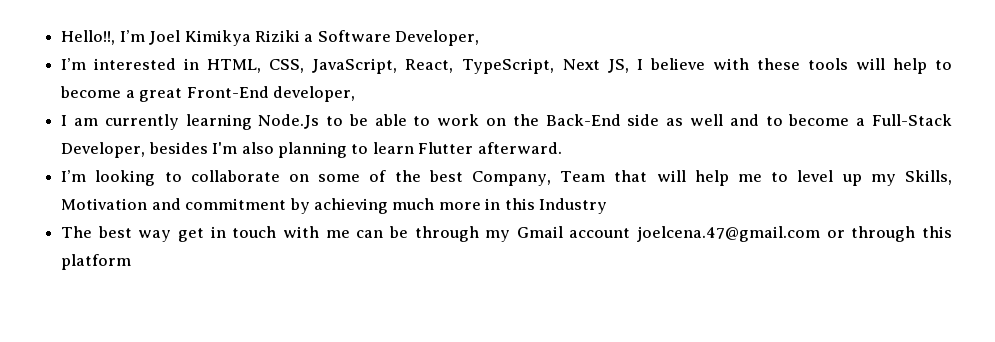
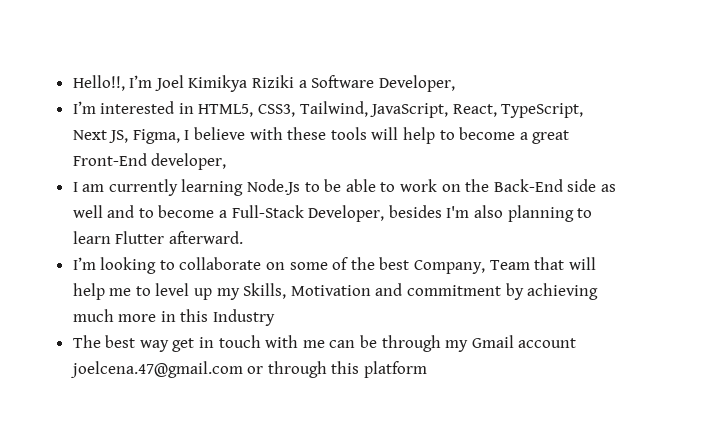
- I’m interested in HTML, CSS, JavaScript, React, TypeScript, Next JS, I believe with these tools will help to become a great Front-End developer,
+ I’m interested in HTML5, CSS3, Tailwind, JavaScript, React, TypeScript, Next JS, Figma, I believe with these tools will help to become a great Front-End developer,

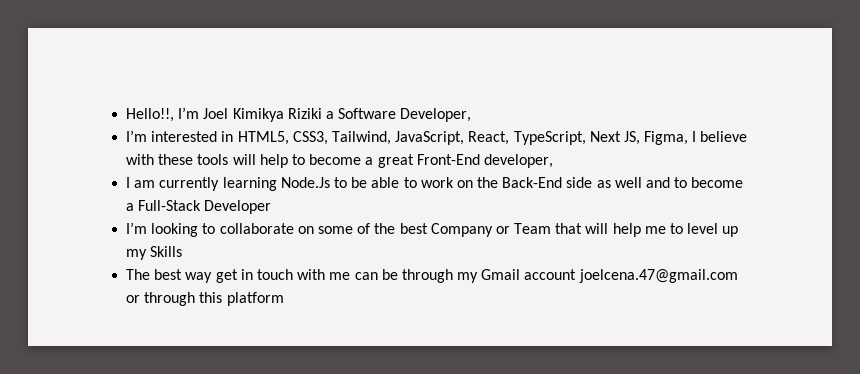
- I am currently learning Node.Js to be able to work on the Back-End side as well and to become a Full-Stack Developer, besides I'm also planning to learn Flutter afterward.
+ I am currently learning Node.Js to be able to work on the Back-End side as well and to become a Full-Stack Developer
- I’m looking to collaborate on some of the best Company, Team that will help me to level up my Skills, Motivation and commitment by achieving much more in this Industry
+ I’m looking to collaborate on some of the best Company or Team that will help me to level up my Skills

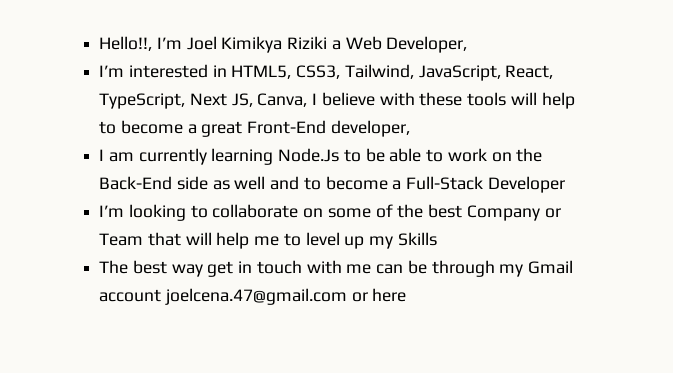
- Hello!!, I’m Joel Kimikya Riziki a Software Developer,
+ Hello!!, I’m Joel Kimikya Riziki a Web Developer,
- I’m interested in HTML5, CSS3, Tailwind, JavaScript, React, TypeScript, Next JS, Figma, I believe with these tools will help to become a great Front-End developer,
+ I’m interested in HTML5, CSS3, Tailwind, JavaScript, React, TypeScript, Next JS, Canva, I believe with these tools will help to become a great Front-End developer,
- The best way get in touch with me can be through my Gmail account joelcena.47@gmail.com or through this platform
+ The best way get in touch with me can be through my Gmail account joelcena.47@gmail.com or here

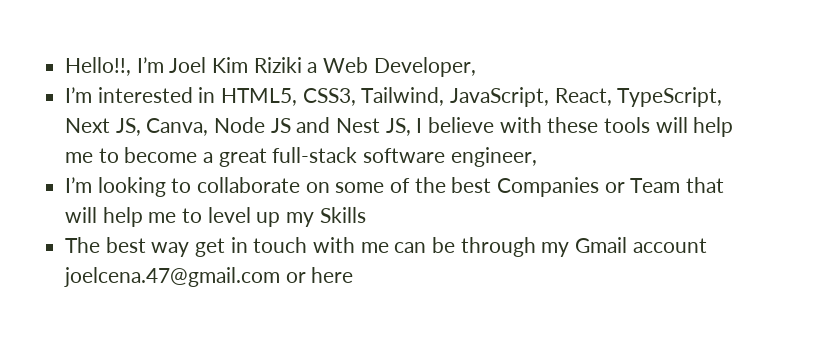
- Hello!!, I’m Joel Kimikya Riziki a Web Developer,
+ Hello!!, I’m Joel Kim Riziki a Web Developer,
- I’m interested in HTML5, CSS3, Tailwind, JavaScript, React, TypeScript, Next JS, Canva, I believe with these tools will help to become a great Front-End developer,
- I am currently learning Node.Js to be able to work on the Back-End side as well and to become a Full-Stack Developer
+ I’m interested in HTML5, CSS3, Tailwind, JavaScript, React, TypeScript, Next JS, Canva, Node JS and Nest JS, I believe with these tools will help me to become a great full-stack software engineer,
- I’m looking to collaborate on some of the best Company or Team that will help me to level up my Skills
+ I’m looking to collaborate on some of the best Companies or Team that will help me to level up my Skills

